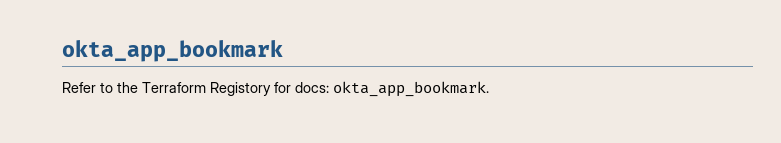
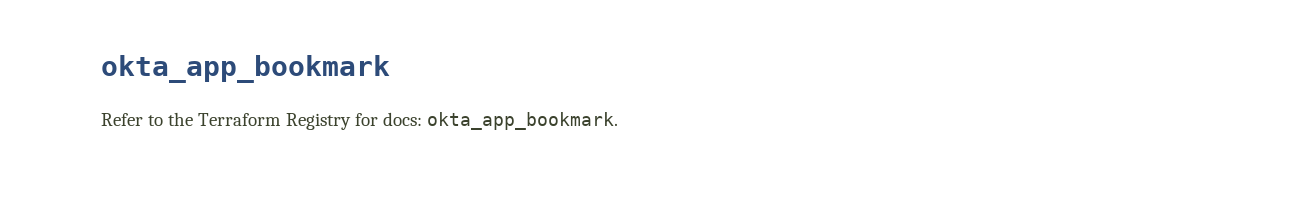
- Refer to the Terraform Registory for docs: okta_app_bookmark.
+ Refer to the Terraform Registry for docs: okta_app_bookmark.

